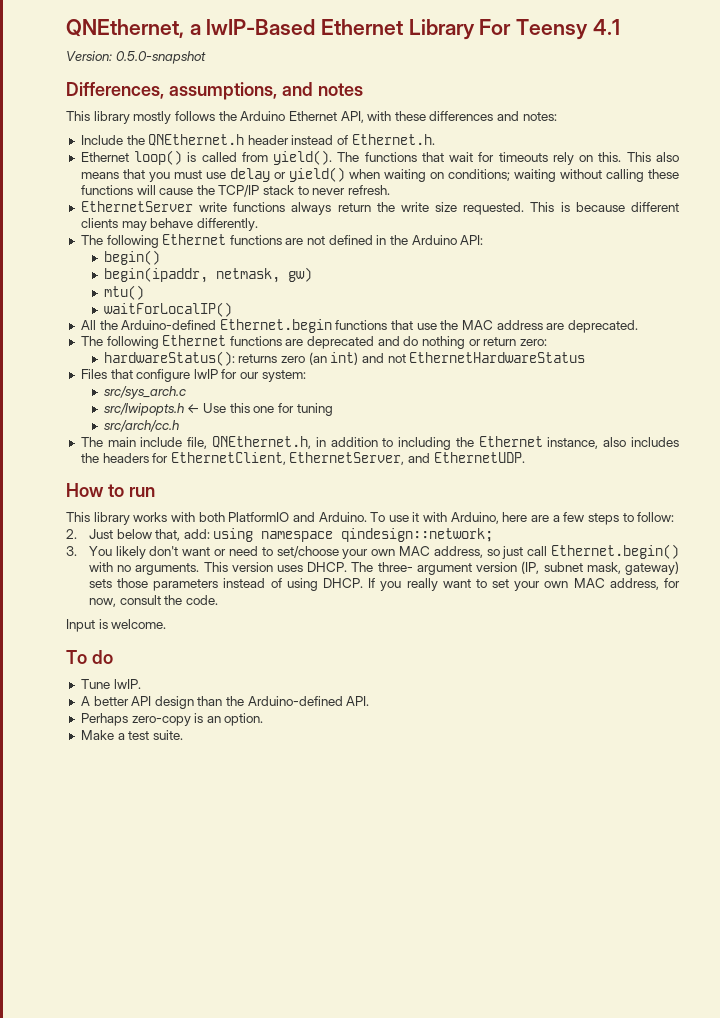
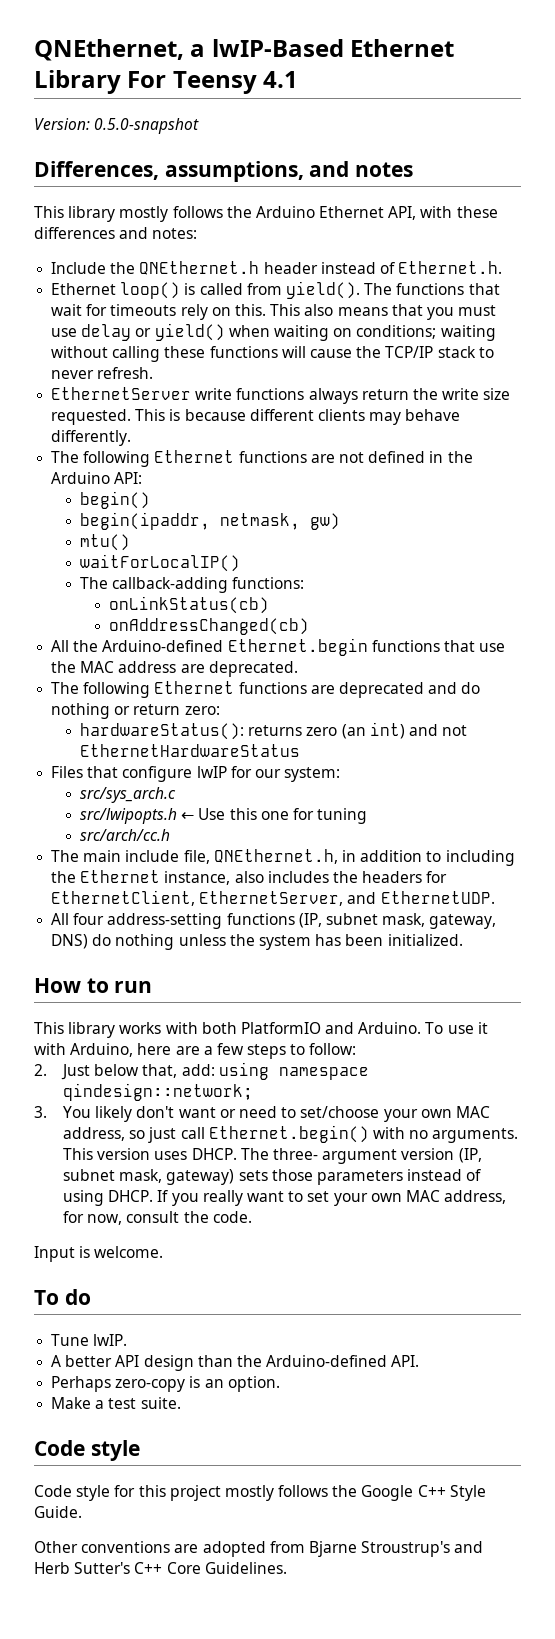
+ The callback-adding functions:
+ onLinkStatus(cb)
+ onAddressChanged(cb)
+ All four address-setting functions (IP, subnet mask, gateway, DNS) do nothing unless the system has been initialized.
  Make a test suite.
+ Code style
+ Code style for this project mostly follows the Google C++ Style Guide.
+ Other conventions are adopted from Bjarne Stroustrup's and Herb Sutter's C++ Core Guidelines.

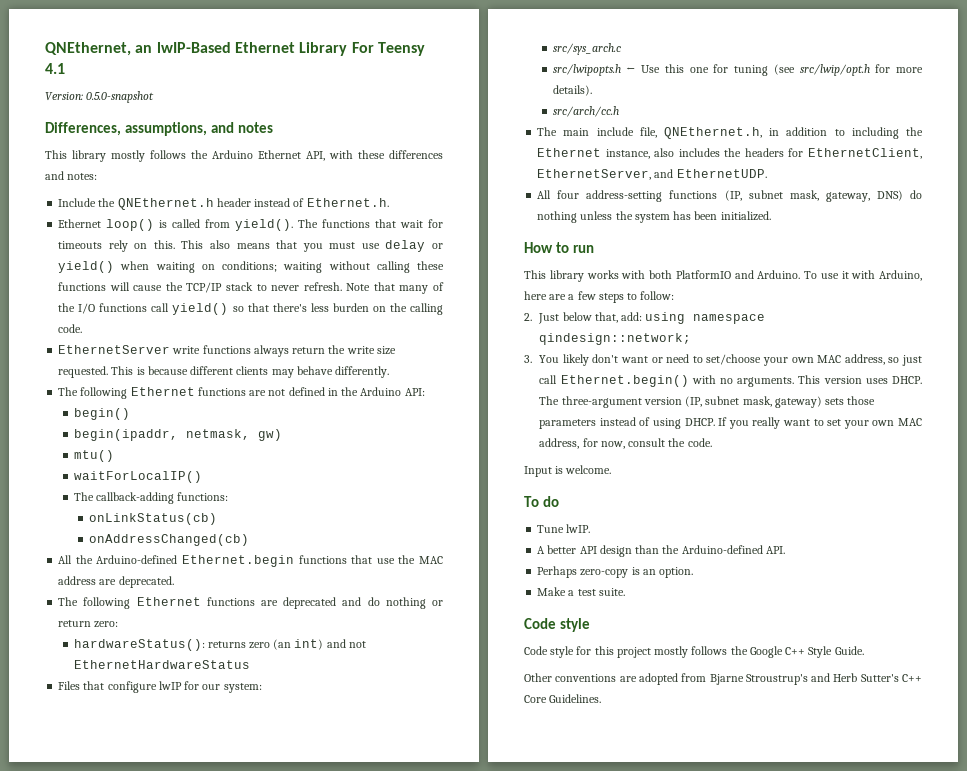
- QNEthernet, a lwIP-Based Ethernet Library For Teensy 4.1
+ QNEthernet, an lwIP-Based Ethernet Library For Teensy 4.1
+ Note that many of the I/O functions call yield() so that there's less burden on the calling code.
- src/lwipopts.h ← Use this one for tuning
+ src/lwipopts.h ← Use this one for tuning (see src/lwip/opt.h for more details).
- The three- argument version (IP, subnet mask, gateway) sets those parameters instead of using DHCP.
+ The three-argument version (IP, subnet mask, gateway) sets those parameters instead of using DHCP.

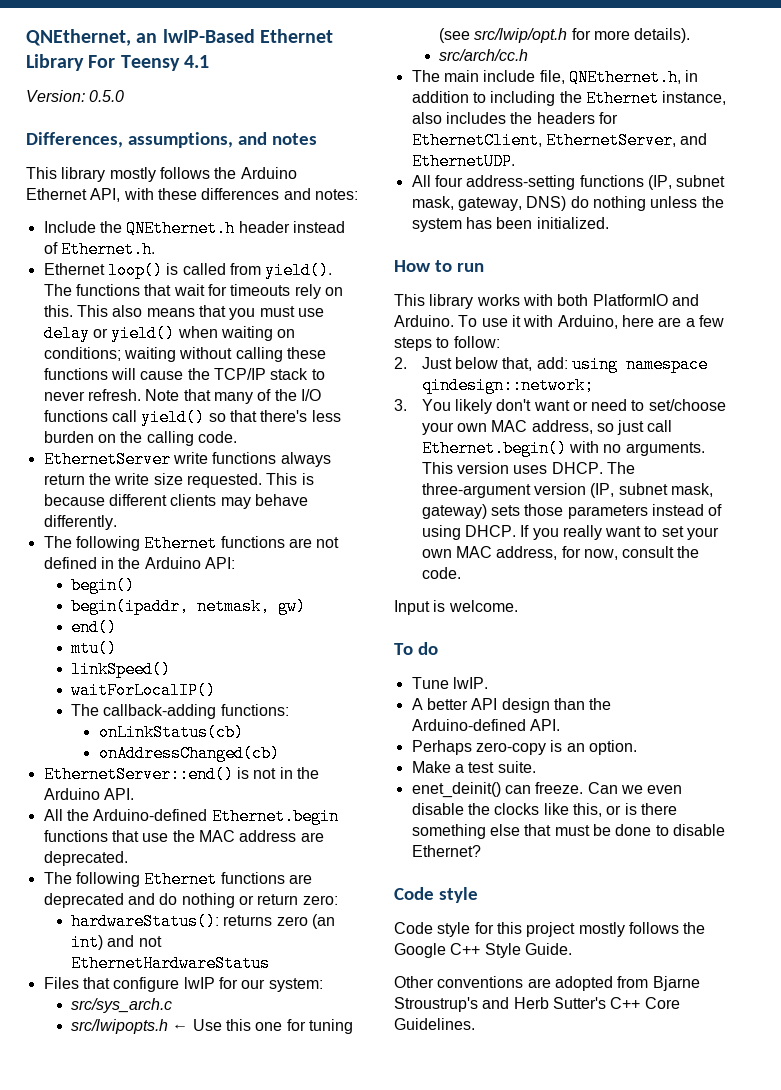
- Version: 0.5.0-snapshot
+ Version: 0.5.0
+ end()
+ linkSpeed()
+ EthernetServer::end() is not in the Arduino API.
+ enet_deinit() can freeze. Can we even disable the clocks like this, or is there something else that must be done to disable Ethernet?

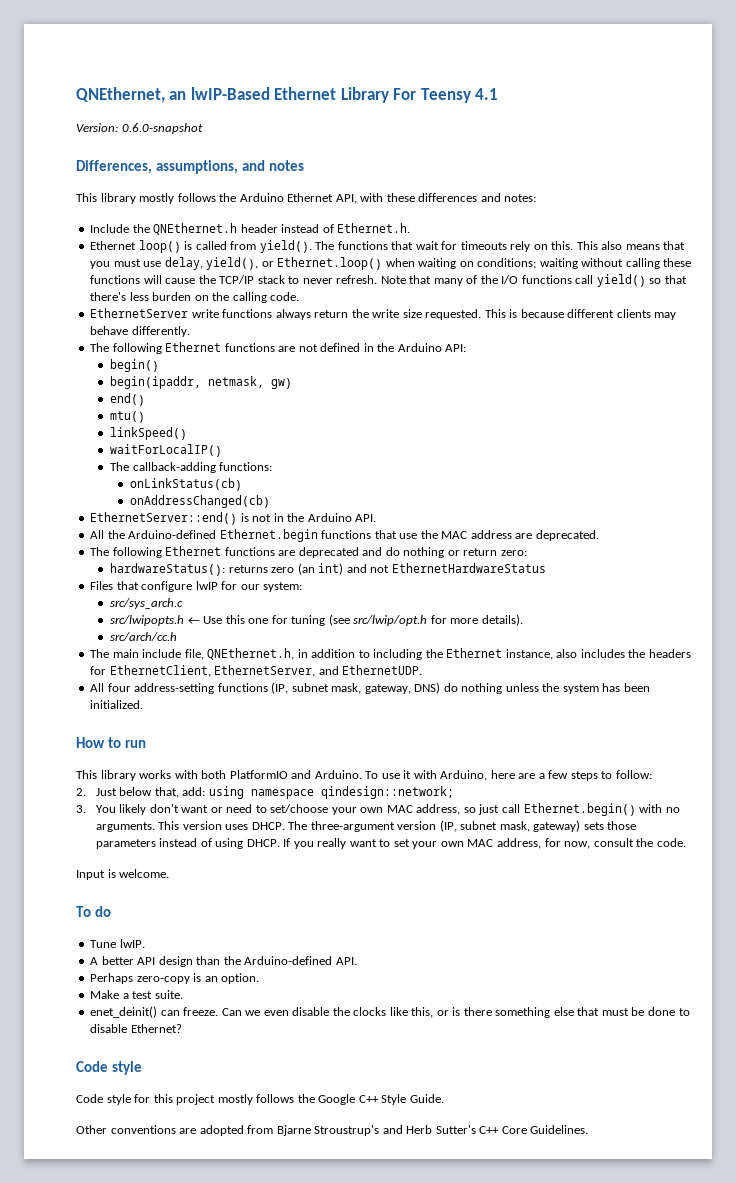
- Version: 0.5.0
+ Version: 0.6.0-snapshot
- This also means that you must use delay or yield() when waiting on conditions; waiting without calling these functions will cause the TCP/IP stack to never refresh.
+ This also means that you must use delay, yield(), or Ethernet.loop() when waiting on conditions; waiting without calling these functions will cause the TCP/IP stack to never refresh.

